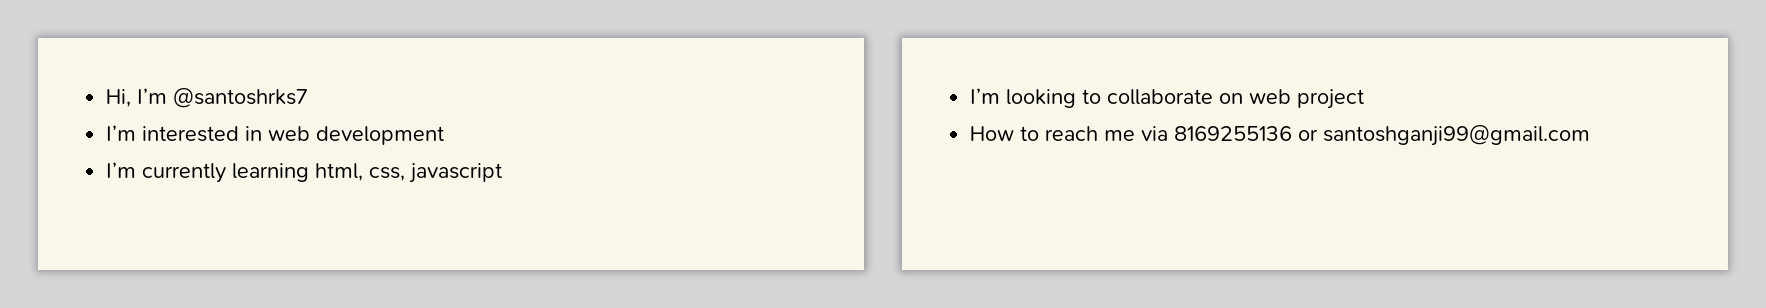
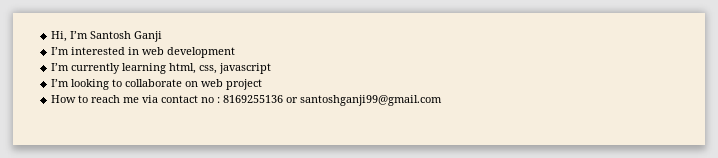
- Hi, I’m @santoshrks7
+ Hi, I’m Santosh Ganji
- How to reach me via 8169255136 or santoshganji99@gmail.com
+ How to reach me via contact no : 8169255136 or santoshganji99@gmail.com

